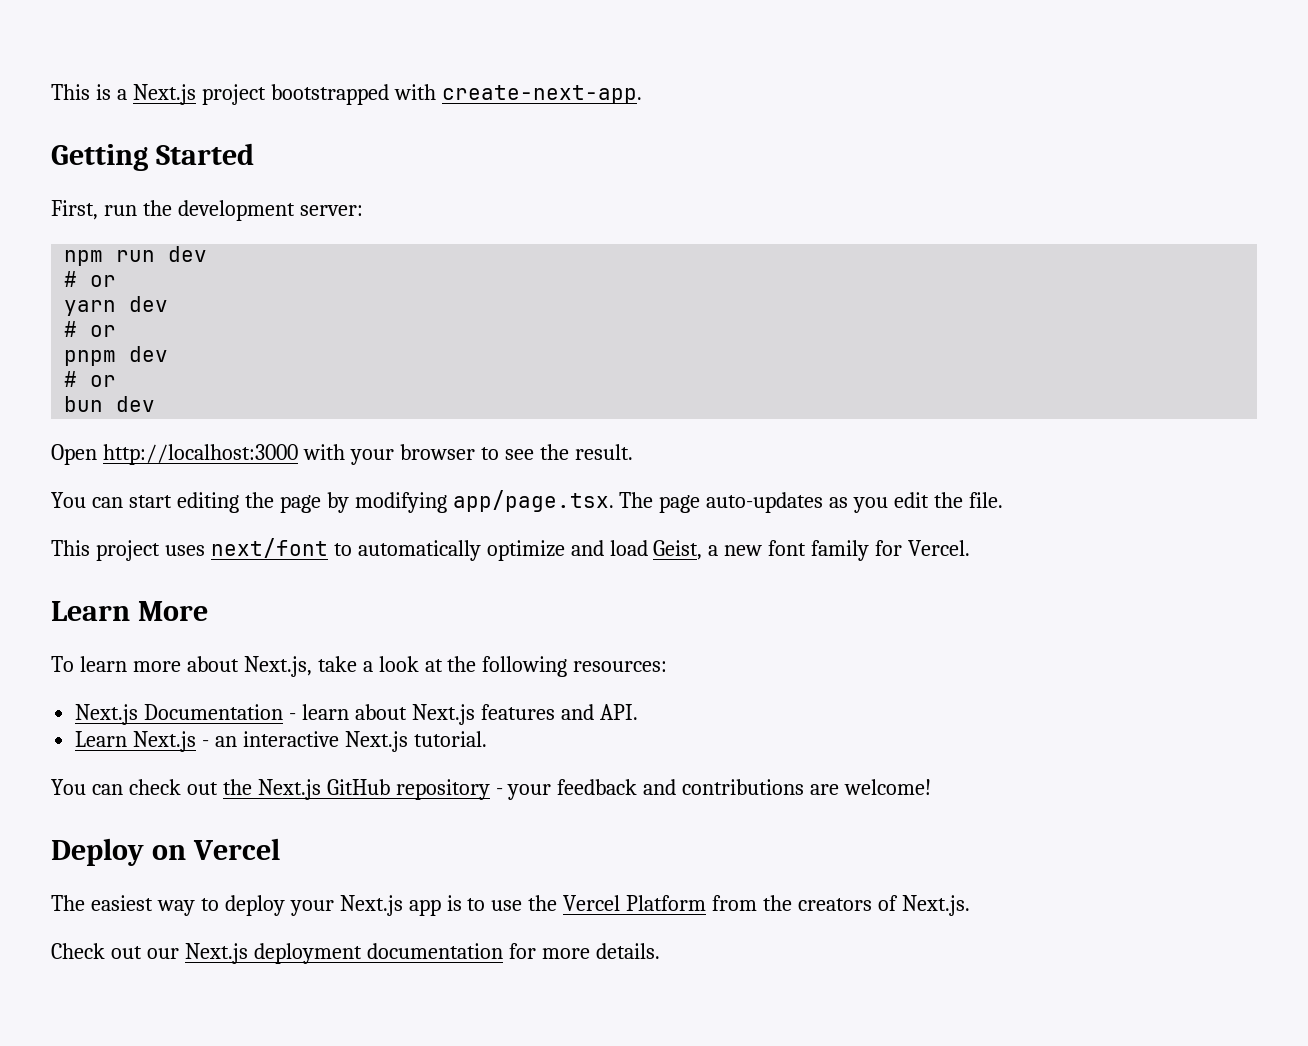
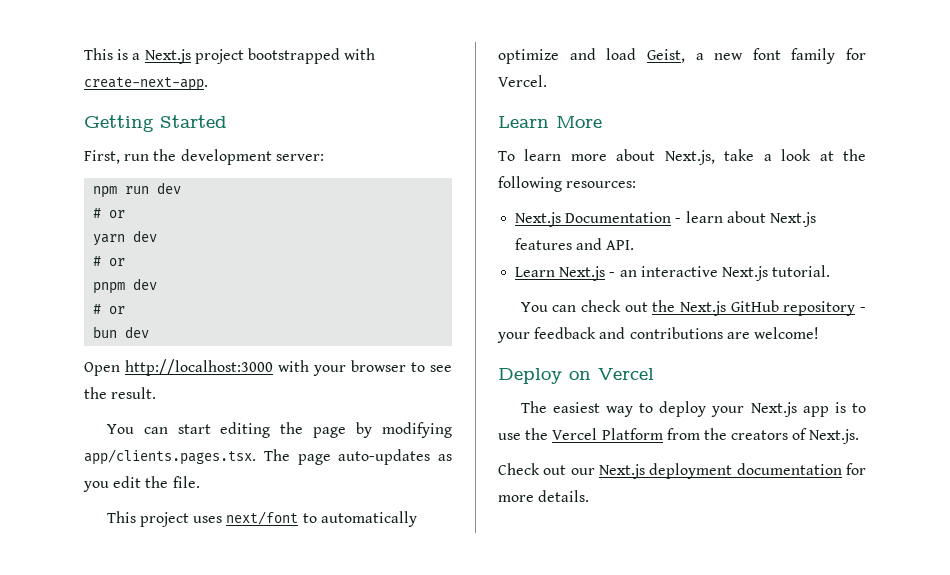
- You can start editing the page by modifying app/page.tsx. The page auto-updates as you edit the file.
+ You can start editing the page by modifying app/clients.pages.tsx. The page auto-updates as you edit the file.

